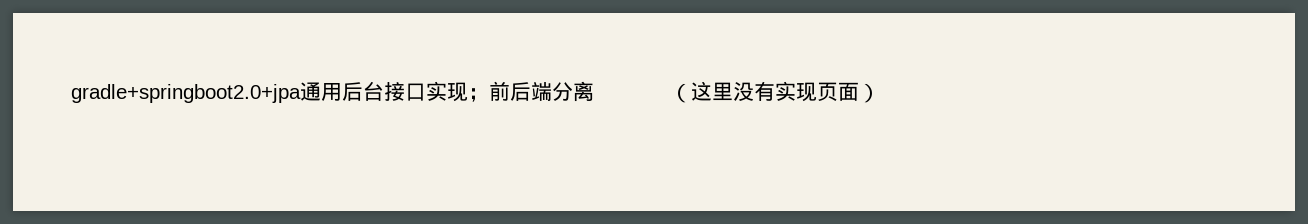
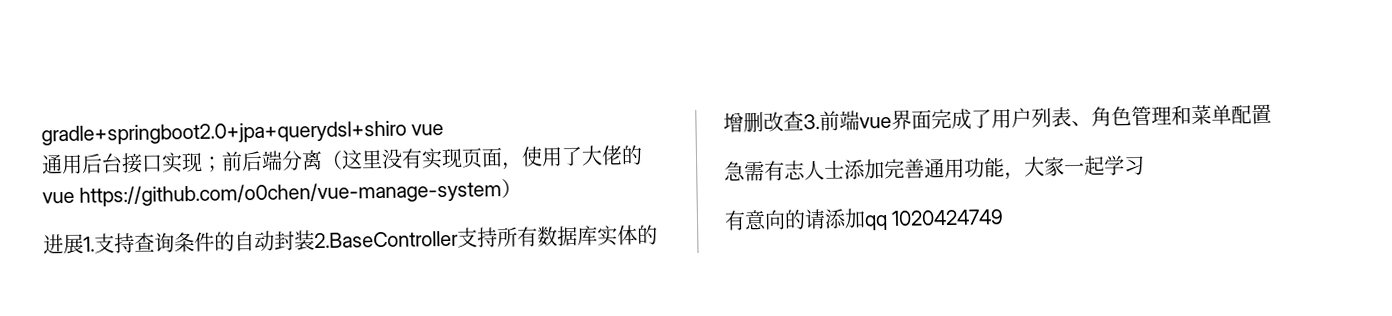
- gradle+springboot2.0+jpa通用后台接口实现；前后端分离（这里没有实现页面）
+ gradle+springboot2.0+jpa+querydsl+shiro vue
+ 通用后台接口实现；前后端分离（这里没有实现页面，使用了大佬的vue https://github.com/o0chen/vue-manage-system）
+ 进展1.支持查询条件的自动封装2.BaseController支持所有数据库实体的增删改查3.前端vue界面完成了用户列表、角色管理和菜单配置
+ 急需有志人士添加完善通用功能，大家一起学习
+ 有意向的请添加qq 1020424749

